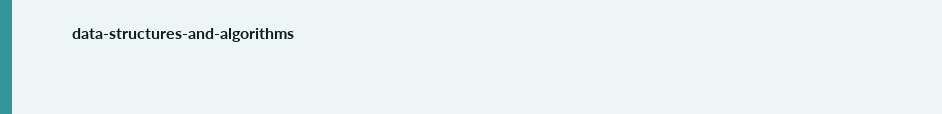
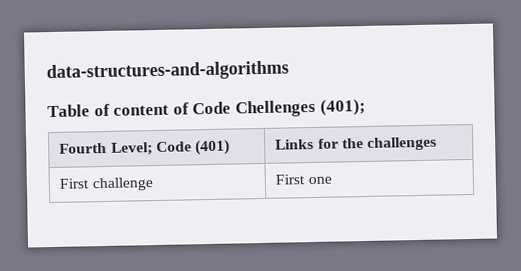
+ Table of content of Code Chellenges (401);
+ Fourth Level; Code (401) | Links for the challenges
+ First challenge | First one

